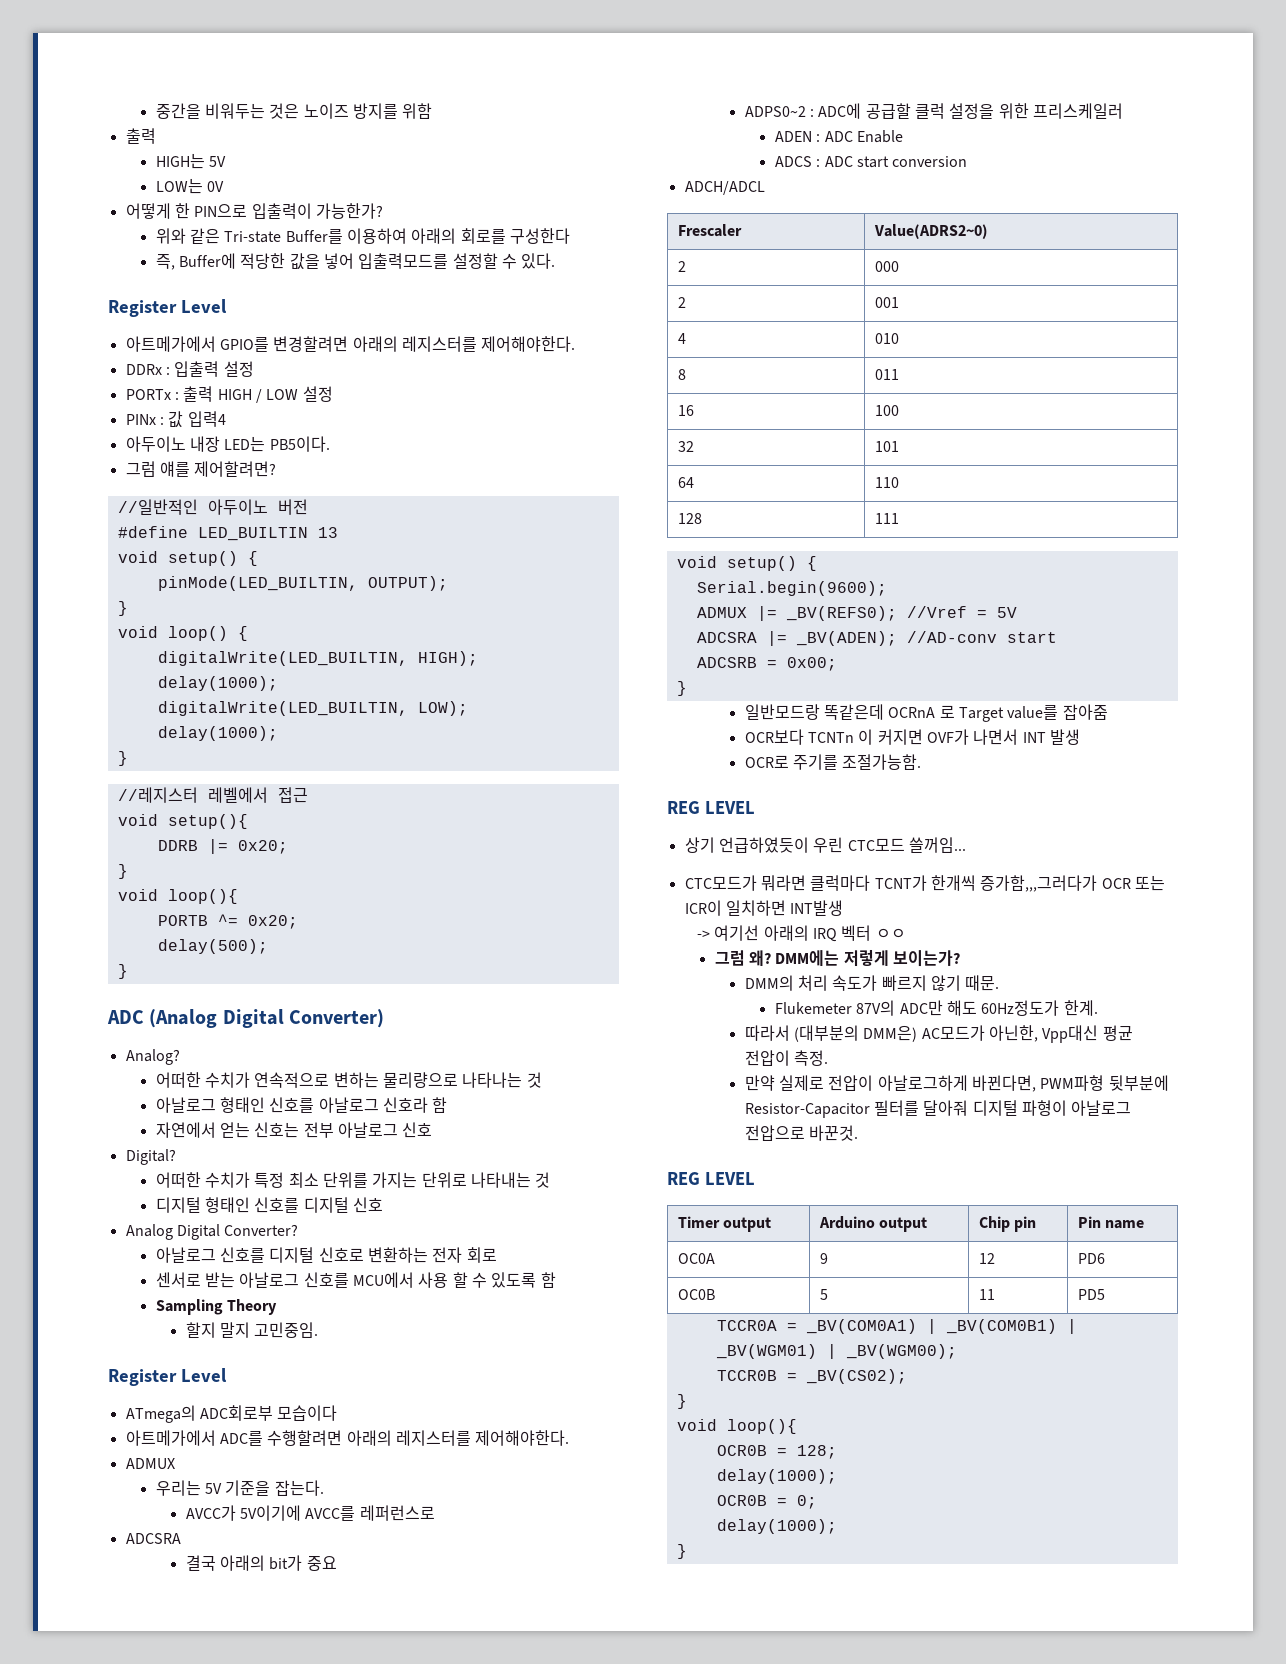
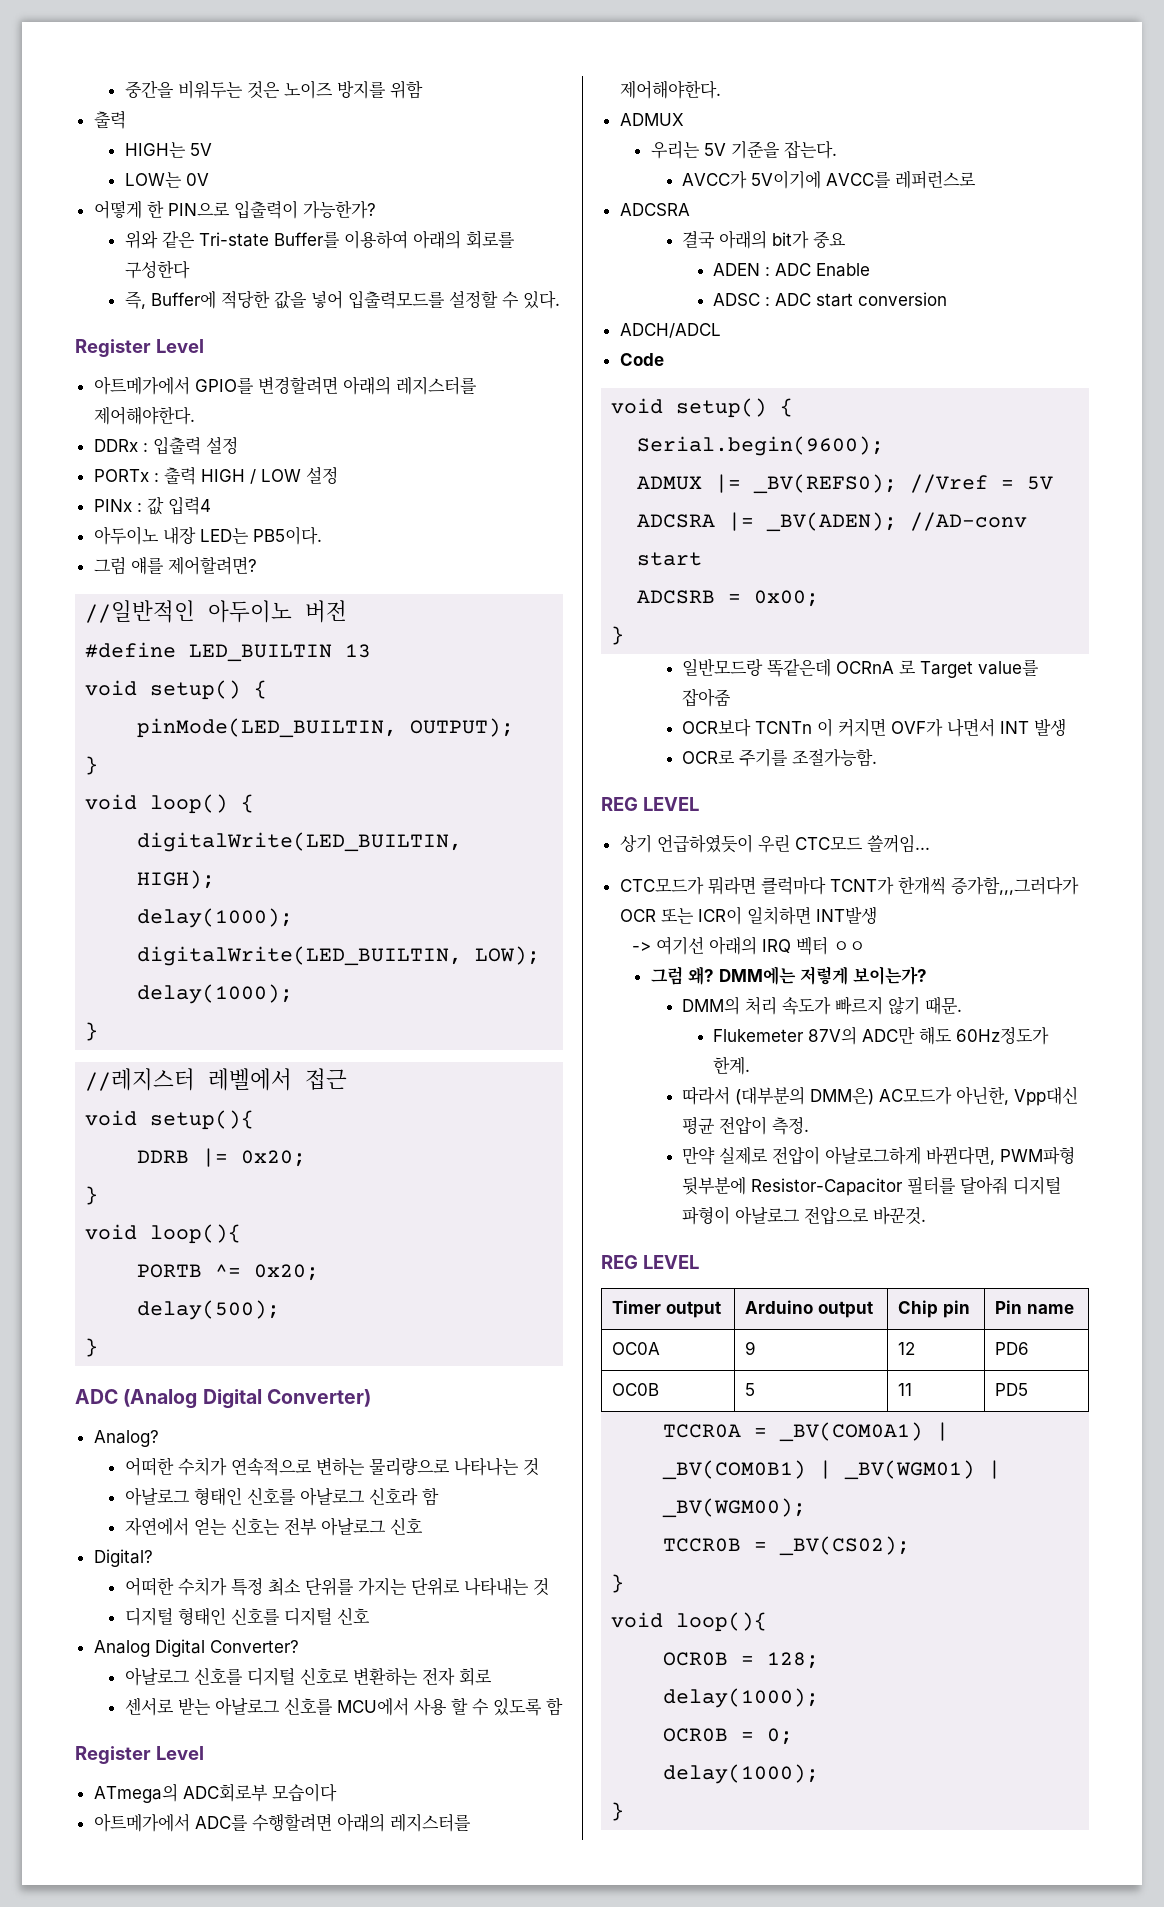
- Sampling Theory
- 할지 말지 고민중임.
- ADPS0~2 : ADC에 공급할 클럭 설정을 위한 프리스케일러
- ADCS : ADC start conversion
+ ADSC : ADC start conversion
- Frescaler | Value(ADRS2~0)
- 2 | 000
- 2 | 001
- 4 | 010
- 8 | 011
- 16 | 100
- 32 | 101
- 64 | 110
- 128 | 111
+ Code

